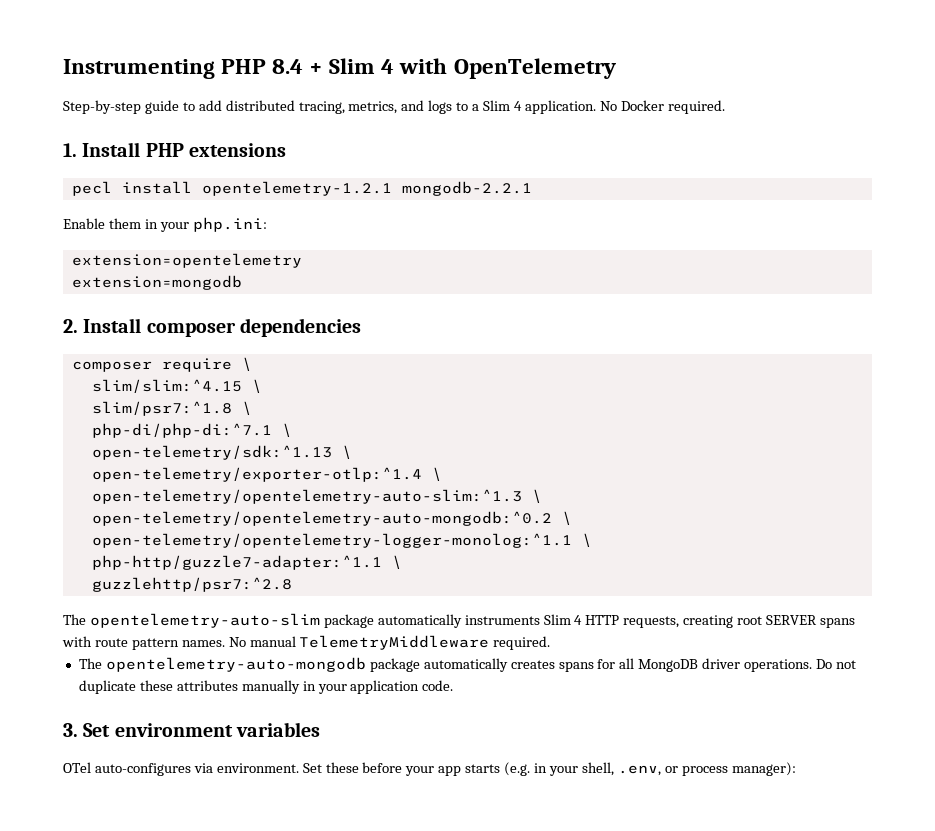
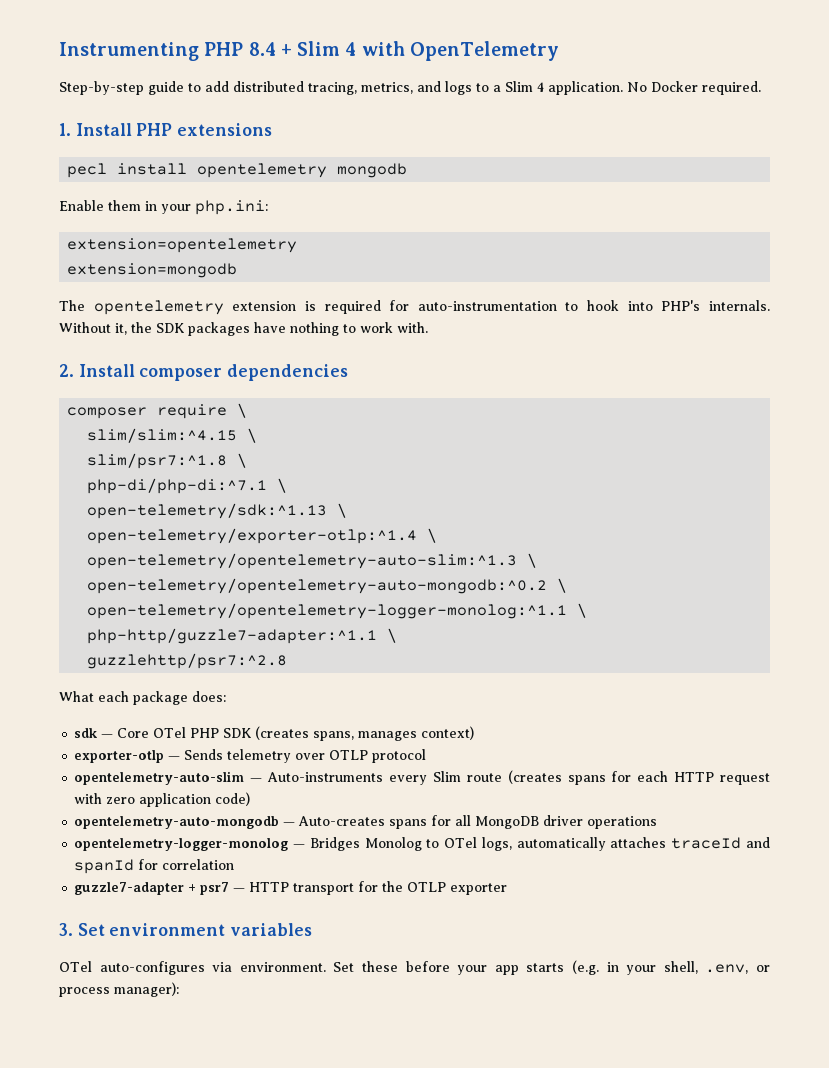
- pecl install opentelemetry-1.2.1 mongodb-2.2.1
+ pecl install opentelemetry mongodb
+ The opentelemetry extension is required for auto-instrumentation to hook into PHP's internals. Without it, the SDK packages have nothing to work with.
- The opentelemetry-auto-slim package automatically instruments Slim 4 HTTP requests, creating root SERVER spans with route pattern names. No manual TelemetryMiddleware required.
- The opentelemetry-auto-mongodb package automatically creates spans for all MongoDB driver operations. Do not duplicate these attributes manually in your application code.
+ What each package does:
+ sdk — Core OTel PHP SDK (creates spans, manages context)
+ exporter-otlp — Sends telemetry over OTLP protocol
+ opentelemetry-auto-slim — Auto-instruments every Slim route (creates spans for each HTTP request with zero application code)
+ opentelemetry-auto-mongodb — Auto-creates spans for all MongoDB driver operations
+ opentelemetry-logger-monolog — Bridges Monolog to OTel logs, automatically attaches traceId and spanId for correlation
+ guzzle7-adapter + psr7 — HTTP transport for the OTLP exporter

